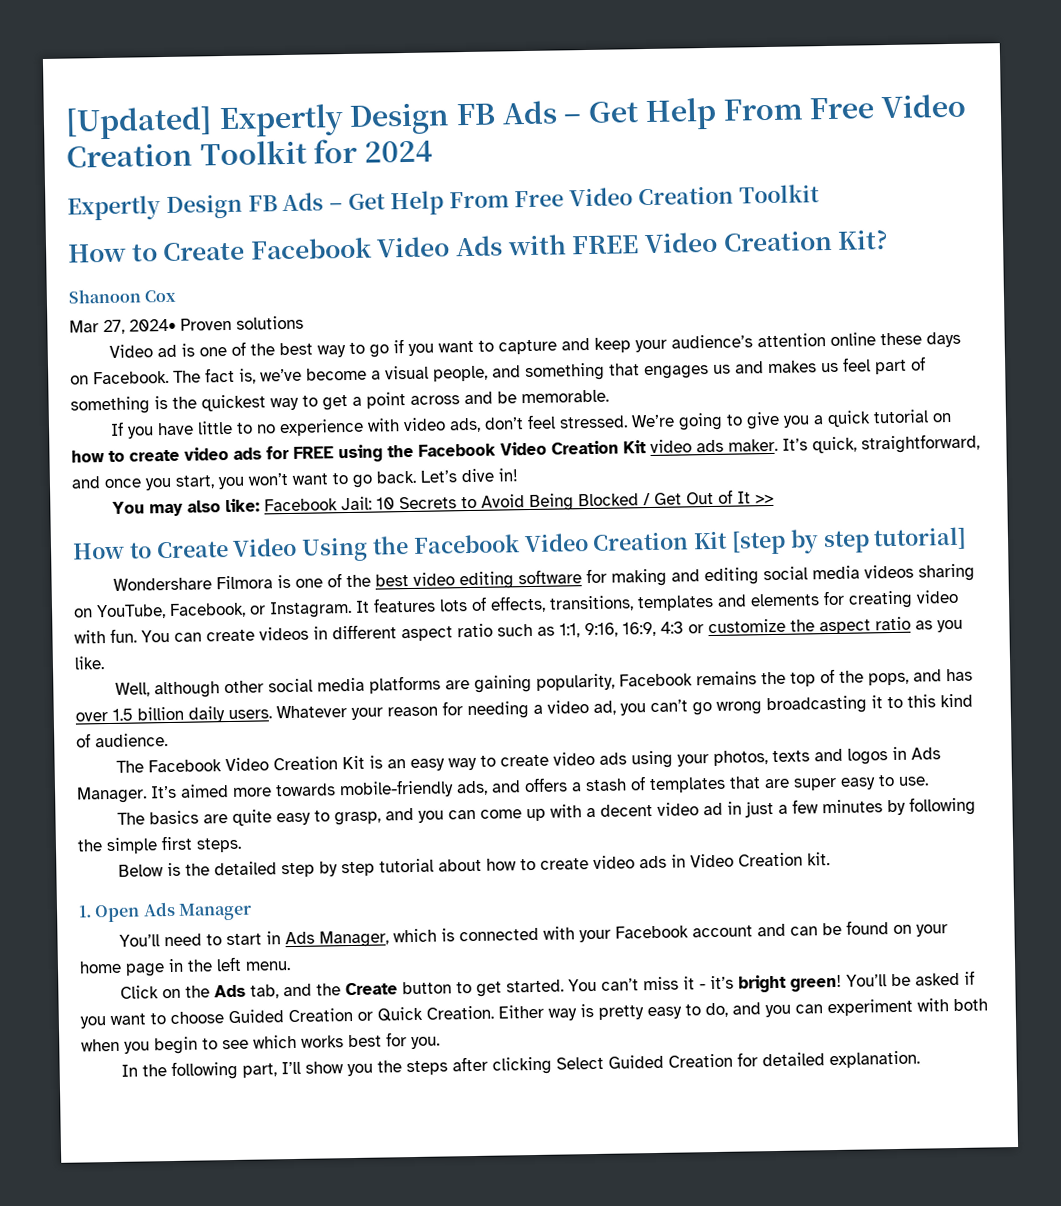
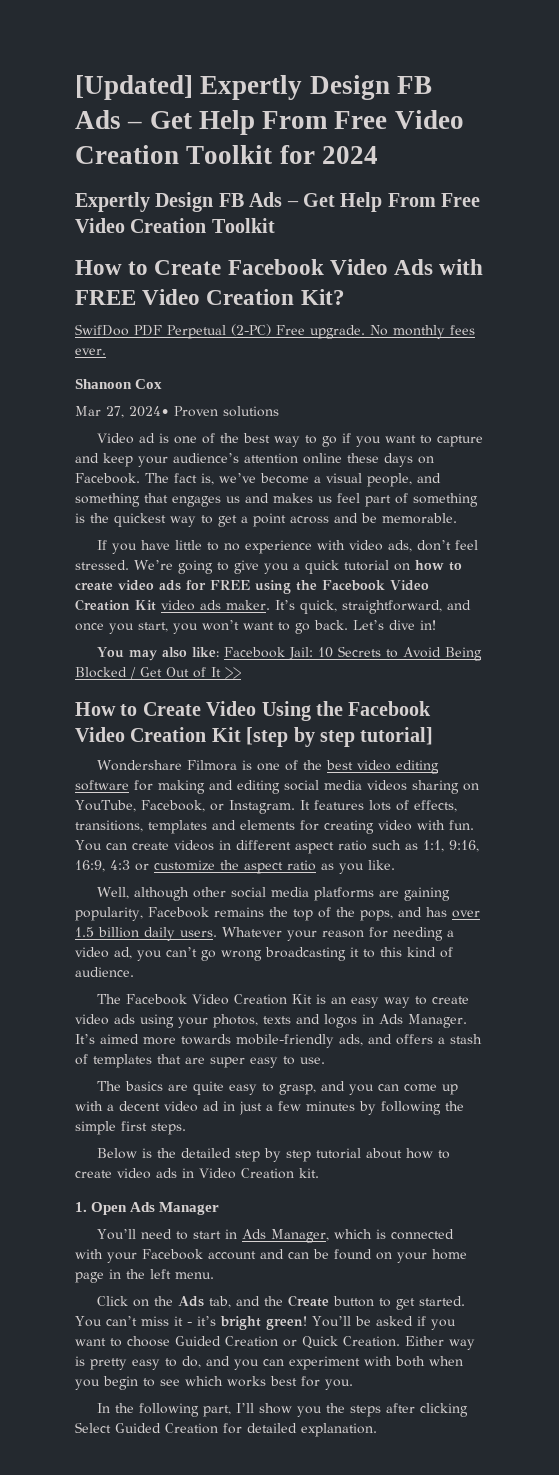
+ SwifDoo PDF Perpetual (2-PC) Free upgrade. No monthly fees ever.

